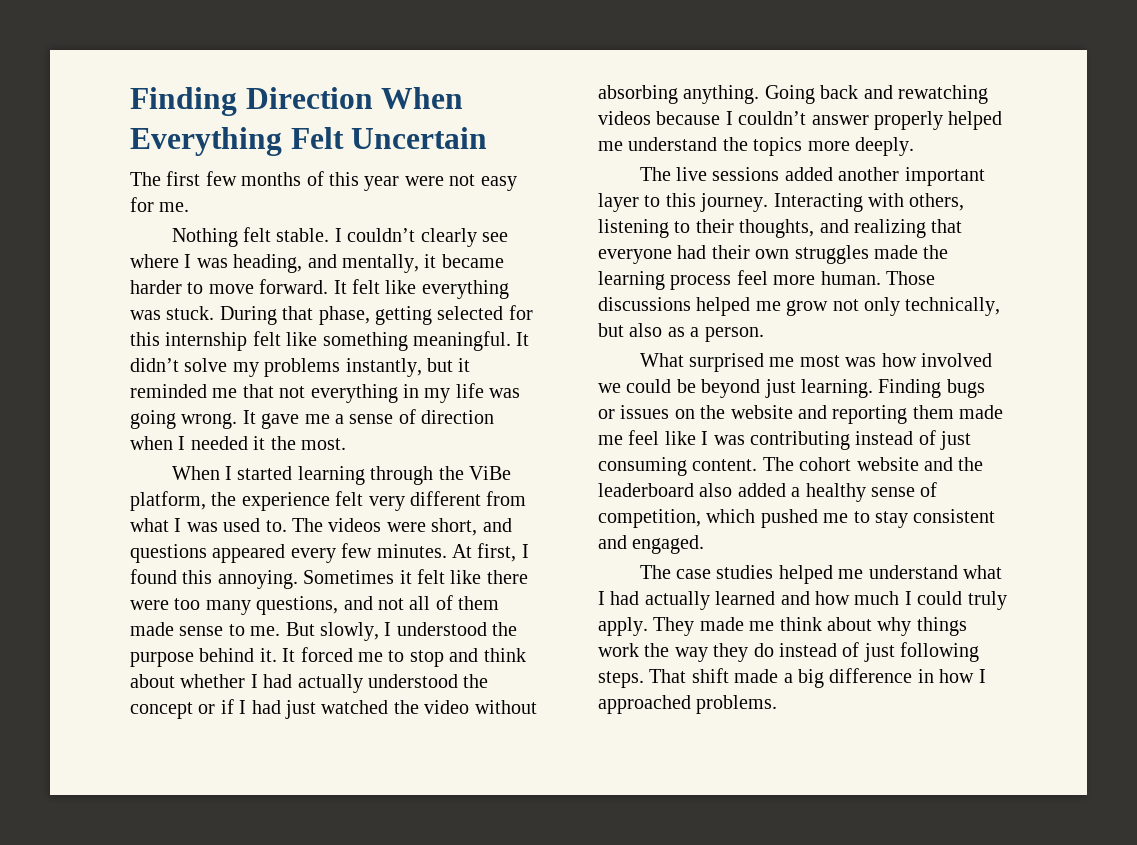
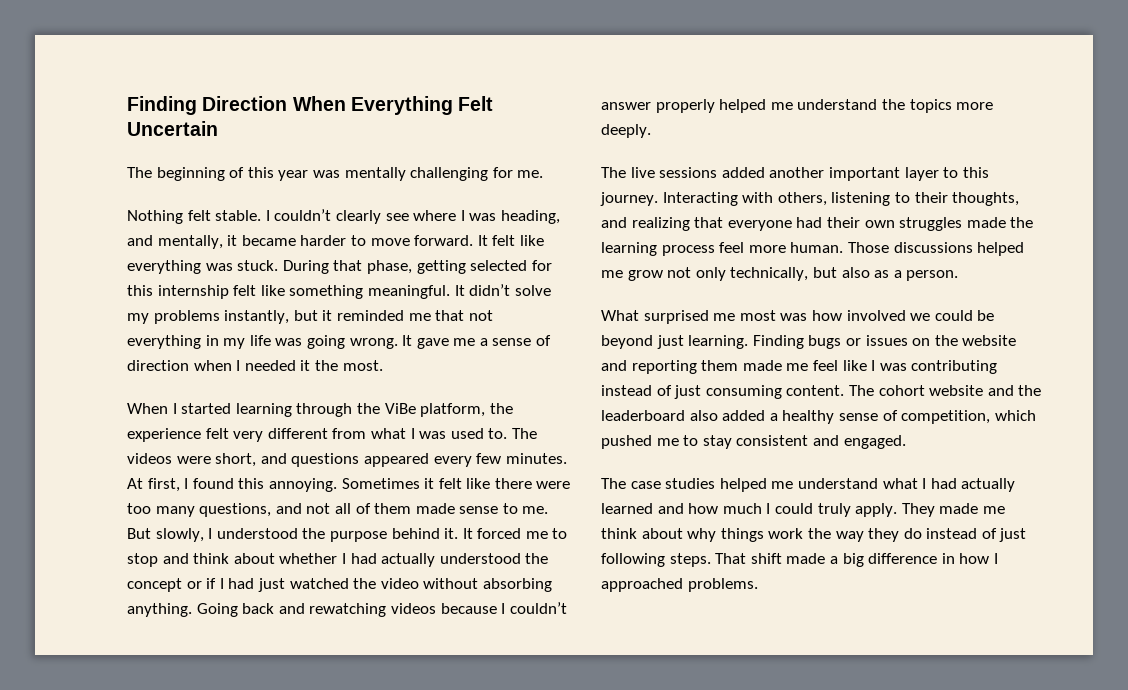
- The first few months of this year were not easy for me.
+ The beginning of this year was mentally challenging for me.

